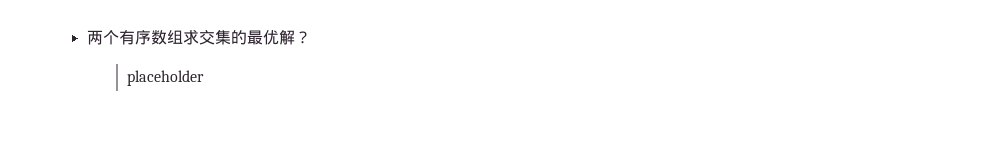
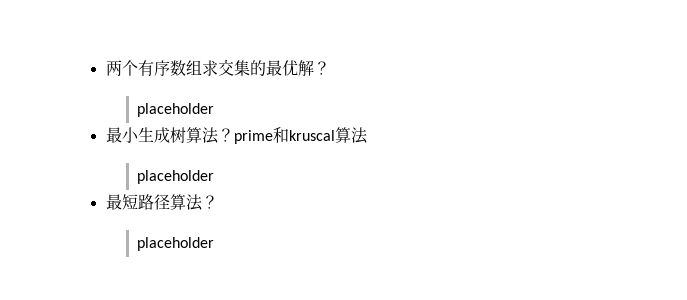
+ 最小生成树算法？prime和kruscal算法
+ placeholder
+ 最短路径算法？
+ placeholder

